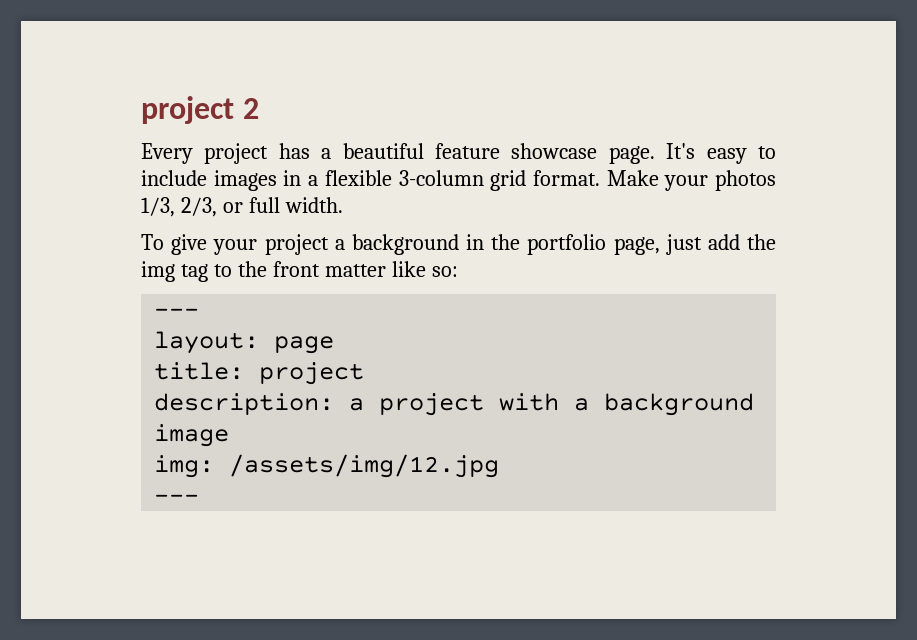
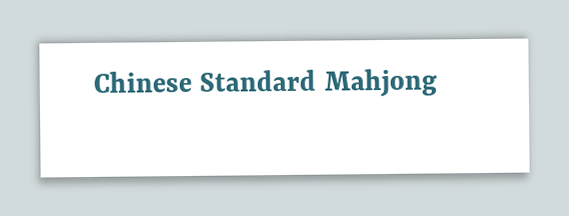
- project 2
- Every project has a beautiful feature showcase page. It's easy to include images in a flexible 3-column grid format. Make your photos 1/3, 2/3, or full width.
- To give your project a background in the portfolio page, just add the img tag to the front matter like so:
- ---
- layout: page
- title: project
- description: a project with a background image
- img: /assets/img/12.jpg
- ---
+ Chinese Standard Mahjong

